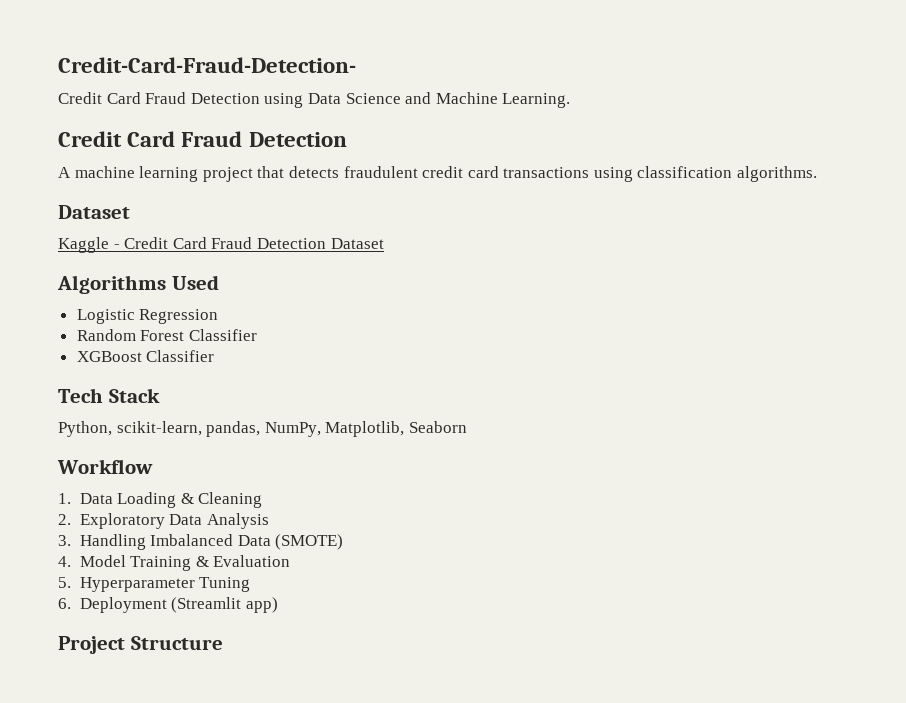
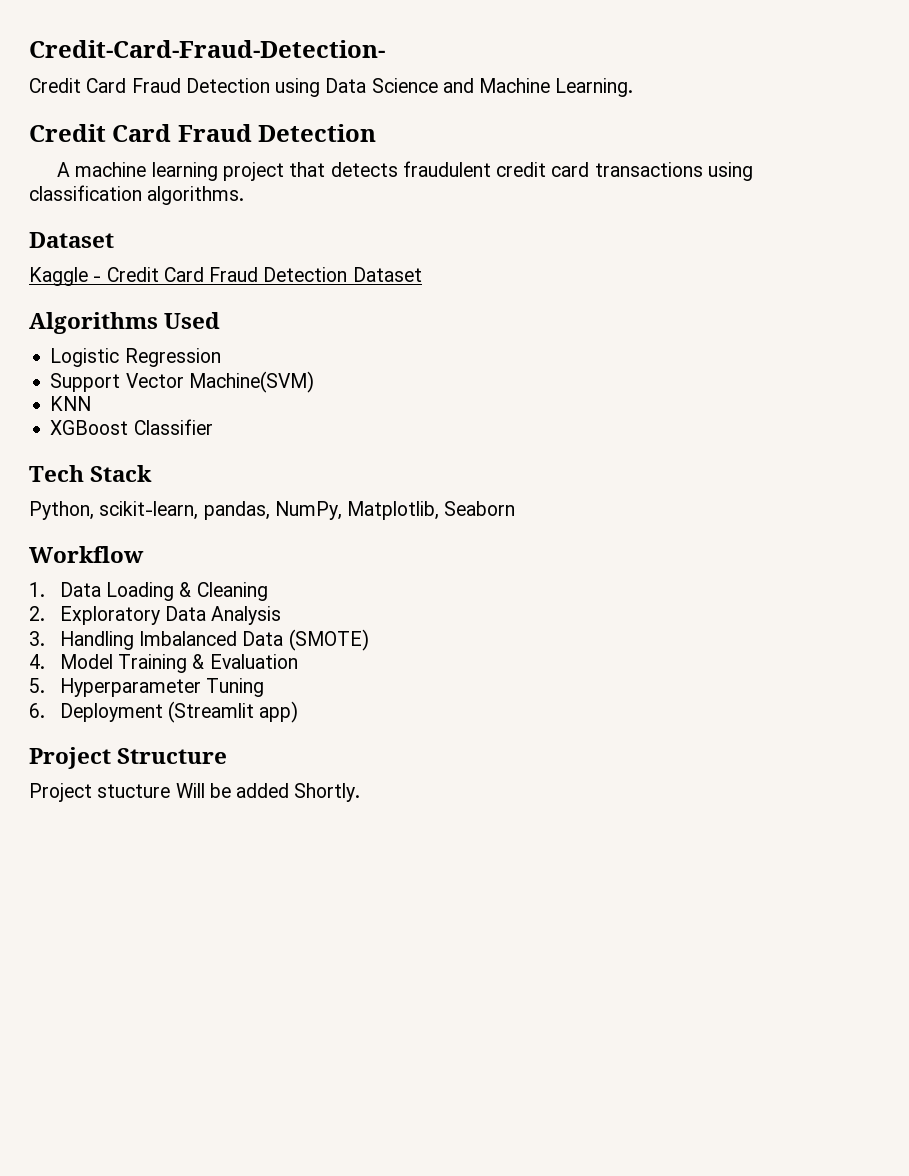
- Random Forest Classifier
+ Support Vector Machine(SVM)
+ KNN
+ Project stucture Will be added Shortly.

